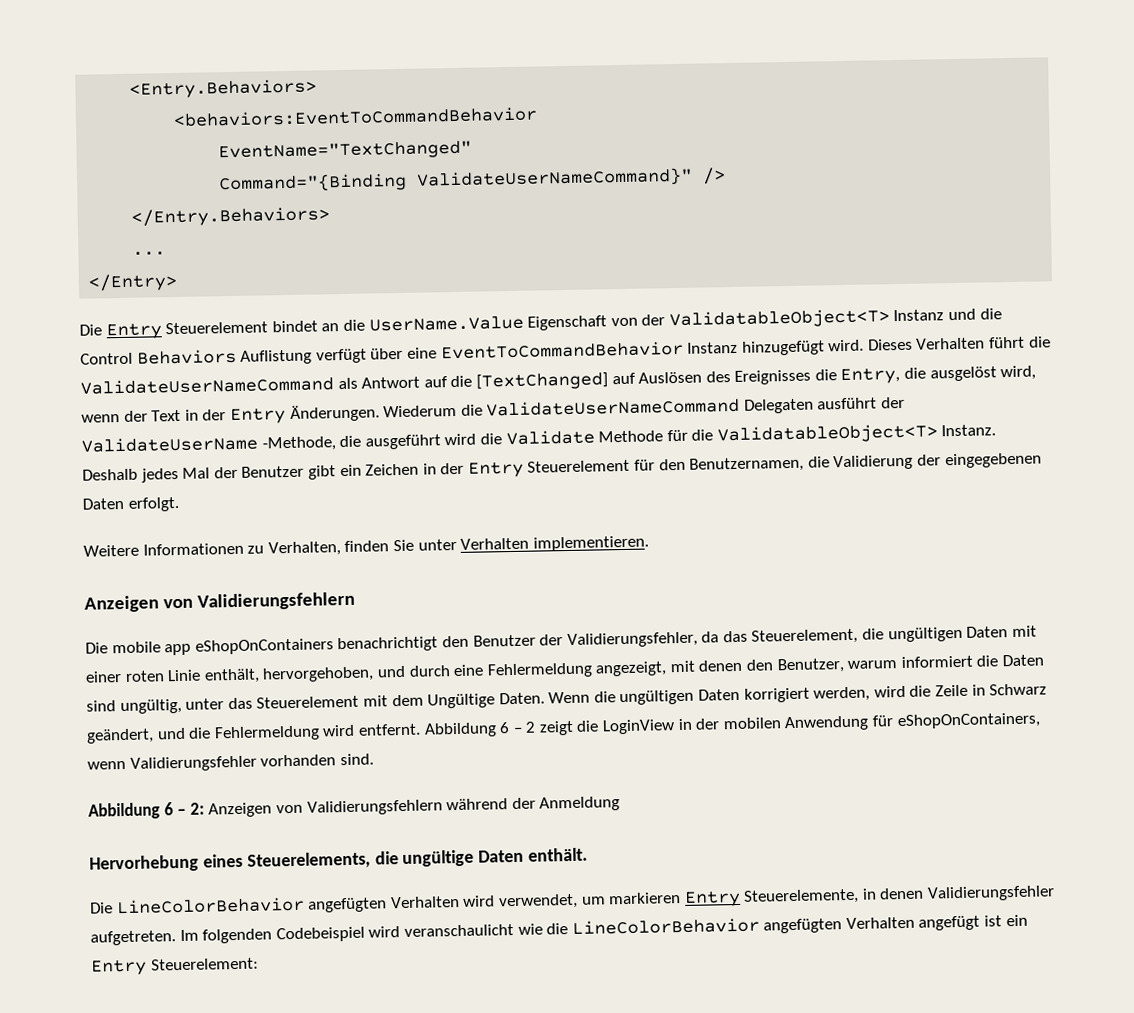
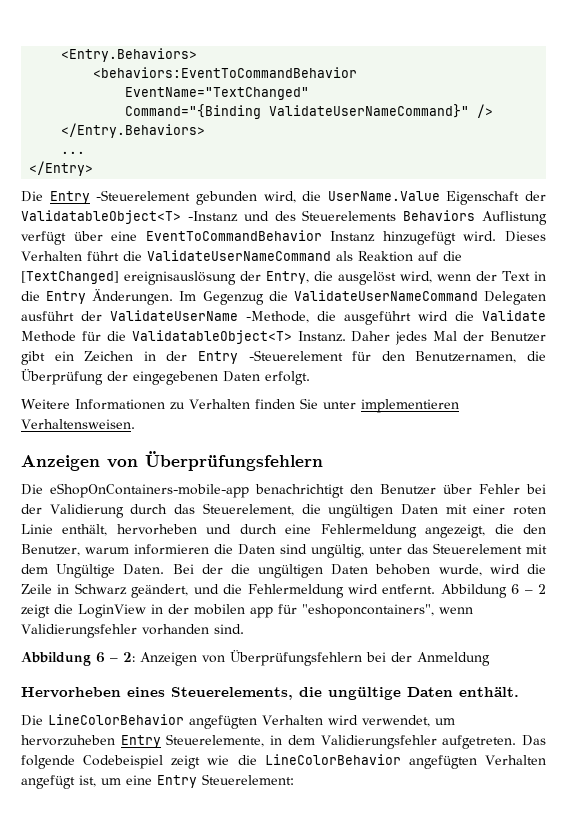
- Die Entry Steuerelement bindet an die UserName.Value Eigenschaft von der ValidatableObject<T> Instanz und die Control Behaviors Auflistung verfügt über eine EventToCommandBehavior Instanz hinzugefügt wird.
+ Die Entry -Steuerelement gebunden wird, die UserName.Value Eigenschaft der ValidatableObject<T> -Instanz und des Steuerelements Behaviors Auflistung verfügt über eine EventToCommandBehavior Instanz hinzugefügt wird.
- Dieses Verhalten führt die ValidateUserNameCommand als Antwort auf die [TextChanged] auf Auslösen des Ereignisses die Entry, die ausgelöst wird, wenn der Text in der Entry Änderungen.
+ Dieses Verhalten führt die ValidateUserNameCommand als Reaktion auf die [TextChanged] ereignisauslösung der Entry, die ausgelöst wird, wenn der Text in die Entry Änderungen.
- Wiederum die ValidateUserNameCommand Delegaten ausführt der ValidateUserName -Methode, die ausgeführt wird die Validate Methode für die ValidatableObject<T> Instanz.
+ Im Gegenzug die ValidateUserNameCommand Delegaten ausführt der ValidateUserName -Methode, die ausgeführt wird die Validate Methode für die ValidatableObject<T> Instanz.
- Deshalb jedes Mal der Benutzer gibt ein Zeichen in der Entry Steuerelement für den Benutzernamen, die Validierung der eingegebenen Daten erfolgt.
+ Daher jedes Mal der Benutzer gibt ein Zeichen in der Entry -Steuerelement für den Benutzernamen, die Überprüfung der eingegebenen Daten erfolgt.
- Weitere Informationen zu Verhalten, finden Sie unter Verhalten implementieren.
- Anzeigen von Validierungsfehlern
- Die mobile app eShopOnContainers benachrichtigt den Benutzer der Validierungsfehler, da das Steuerelement, die ungültigen Daten mit einer roten Linie enthält, hervorgehoben, und durch eine Fehlermeldung angezeigt, mit denen den Benutzer, warum informiert die Daten sind ungültig, unter das Steuerelement mit dem Ungültige Daten.
+ Weitere Informationen zu Verhalten finden Sie unter implementieren Verhaltensweisen.
+ Anzeigen von Überprüfungsfehlern
+ Die eShopOnContainers-mobile-app benachrichtigt den Benutzer über Fehler bei der Validierung durch das Steuerelement, die ungültigen Daten mit einer roten Linie enthält, hervorheben und durch eine Fehlermeldung angezeigt, die den Benutzer, warum informieren die Daten sind ungültig, unter das Steuerelement mit dem Ungültige Daten.
- Wenn die ungültigen Daten korrigiert werden, wird die Zeile in Schwarz geändert, und die Fehlermeldung wird entfernt.
+ Bei der die ungültigen Daten behoben wurde, wird die Zeile in Schwarz geändert, und die Fehlermeldung wird entfernt.
- Abbildung 6 – 2 zeigt die LoginView in der mobilen Anwendung für eShopOnContainers, wenn Validierungsfehler vorhanden sind.
+ Abbildung 6 – 2 zeigt die LoginView in der mobilen app für "eshoponcontainers", wenn Validierungsfehler vorhanden sind.
- Abbildung 6 – 2: Anzeigen von Validierungsfehlern während der Anmeldung
+ Abbildung 6 – 2: Anzeigen von Überprüfungsfehlern bei der Anmeldung
- Hervorhebung eines Steuerelements, die ungültige Daten enthält.
+ Hervorheben eines Steuerelements, die ungültige Daten enthält.
- Die LineColorBehavior angefügten Verhalten wird verwendet, um markieren Entry Steuerelemente, in denen Validierungsfehler aufgetreten.
+ Die LineColorBehavior angefügten Verhalten wird verwendet, um hervorzuheben Entry Steuerelemente, in dem Validierungsfehler aufgetreten.
- Im folgenden Codebeispiel wird veranschaulicht wie die LineColorBehavior angefügten Verhalten angefügt ist ein Entry Steuerelement:
+ Das folgende Codebeispiel zeigt wie die LineColorBehavior angefügten Verhalten angefügt ist, um eine Entry Steuerelement:

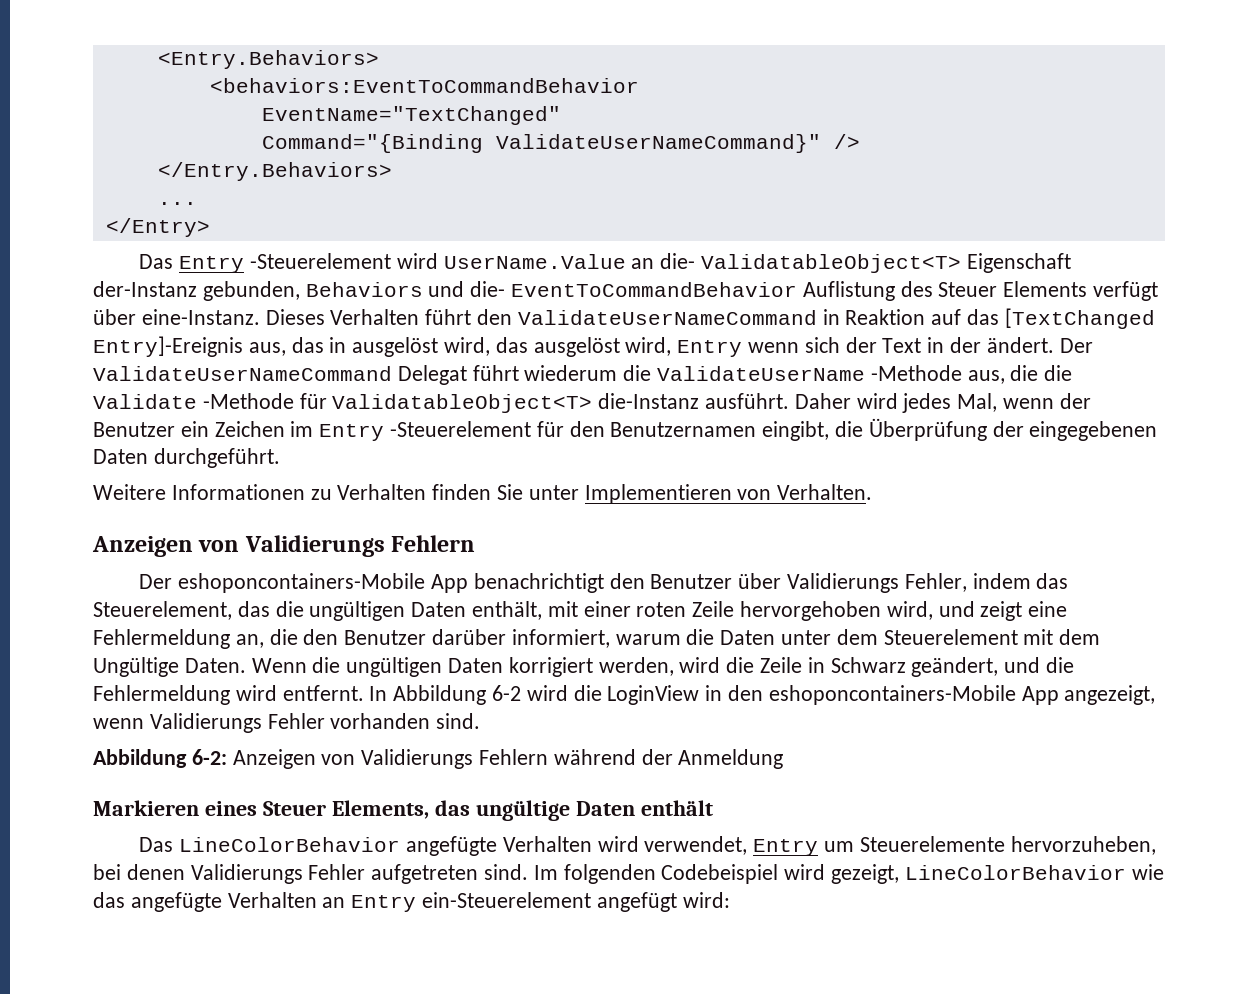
- Die Entry -Steuerelement gebunden wird, die UserName.Value Eigenschaft der ValidatableObject<T> -Instanz und des Steuerelements Behaviors Auflistung verfügt über eine EventToCommandBehavior Instanz hinzugefügt wird. Dieses Verhalten führt die ValidateUserNameCommand als Reaktion auf die [TextChanged] ereignisauslösung der Entry, die ausgelöst wird, wenn der Text in die Entry Änderungen. Im Gegenzug die ValidateUserNameCommand Delegaten ausführt der ValidateUserName -Methode, die ausgeführt wird die Validate Methode für die ValidatableObject<T> Instanz. Daher jedes Mal der Benutzer gibt ein Zeichen in der Entry -Steuerelement für den Benutzernamen, die Überprüfung der eingegebenen Daten erfolgt.
+ Das Entry -Steuerelement wird UserName.Value an die- ValidatableObject<T> Eigenschaft der-Instanz gebunden, Behaviors und die- EventToCommandBehavior Auflistung des Steuer Elements verfügt über eine-Instanz. Dieses Verhalten führt den ValidateUserNameCommand in Reaktion auf das [TextChanged Entry]-Ereignis aus, das in ausgelöst wird, das ausgelöst wird, Entry wenn sich der Text in der ändert. Der ValidateUserNameCommand Delegat führt wiederum die ValidateUserName -Methode aus, die die Validate -Methode für ValidatableObject<T> die-Instanz ausführt. Daher wird jedes Mal, wenn der Benutzer ein Zeichen im Entry -Steuerelement für den Benutzernamen eingibt, die Überprüfung der eingegebenen Daten durchgeführt.
- Weitere Informationen zu Verhalten finden Sie unter implementieren Verhaltensweisen.
- Anzeigen von Überprüfungsfehlern
- Die eShopOnContainers-mobile-app benachrichtigt den Benutzer über Fehler bei der Validierung durch das Steuerelement, die ungültigen Daten mit einer roten Linie enthält, hervorheben und durch eine Fehlermeldung angezeigt, die den Benutzer, warum informieren die Daten sind ungültig, unter das Steuerelement mit dem Ungültige Daten.
+ Weitere Informationen zu Verhalten finden Sie unter Implementieren von Verhalten.
+ Anzeigen von Validierungs Fehlern
+ Der eshoponcontainers-Mobile App benachrichtigt den Benutzer über Validierungs Fehler, indem das Steuerelement, das die ungültigen Daten enthält, mit einer roten Zeile hervorgehoben wird, und zeigt eine Fehlermeldung an, die den Benutzer darüber informiert, warum die Daten unter dem Steuerelement mit dem Ungültige Daten.
- Bei der die ungültigen Daten behoben wurde, wird die Zeile in Schwarz geändert, und die Fehlermeldung wird entfernt.
+ Wenn die ungültigen Daten korrigiert werden, wird die Zeile in Schwarz geändert, und die Fehlermeldung wird entfernt.
- Abbildung 6 – 2 zeigt die LoginView in der mobilen app für "eshoponcontainers", wenn Validierungsfehler vorhanden sind.
- Abbildung 6 – 2: Anzeigen von Überprüfungsfehlern bei der Anmeldung
- Hervorheben eines Steuerelements, die ungültige Daten enthält.
- Die LineColorBehavior angefügten Verhalten wird verwendet, um hervorzuheben Entry Steuerelemente, in dem Validierungsfehler aufgetreten. Das folgende Codebeispiel zeigt wie die LineColorBehavior angefügten Verhalten angefügt ist, um eine Entry Steuerelement:
+ In Abbildung 6-2 wird die LoginView in den eshoponcontainers-Mobile App angezeigt, wenn Validierungs Fehler vorhanden sind.
+ Abbildung 6-2: Anzeigen von Validierungs Fehlern während der Anmeldung
+ Markieren eines Steuer Elements, das ungültige Daten enthält
+ Das LineColorBehavior angefügte Verhalten wird verwendet, Entry um Steuerelemente hervorzuheben, bei denen Validierungs Fehler aufgetreten sind. Im folgenden Codebeispiel wird gezeigt, LineColorBehavior wie das angefügte Verhalten an Entry ein-Steuerelement angefügt wird:

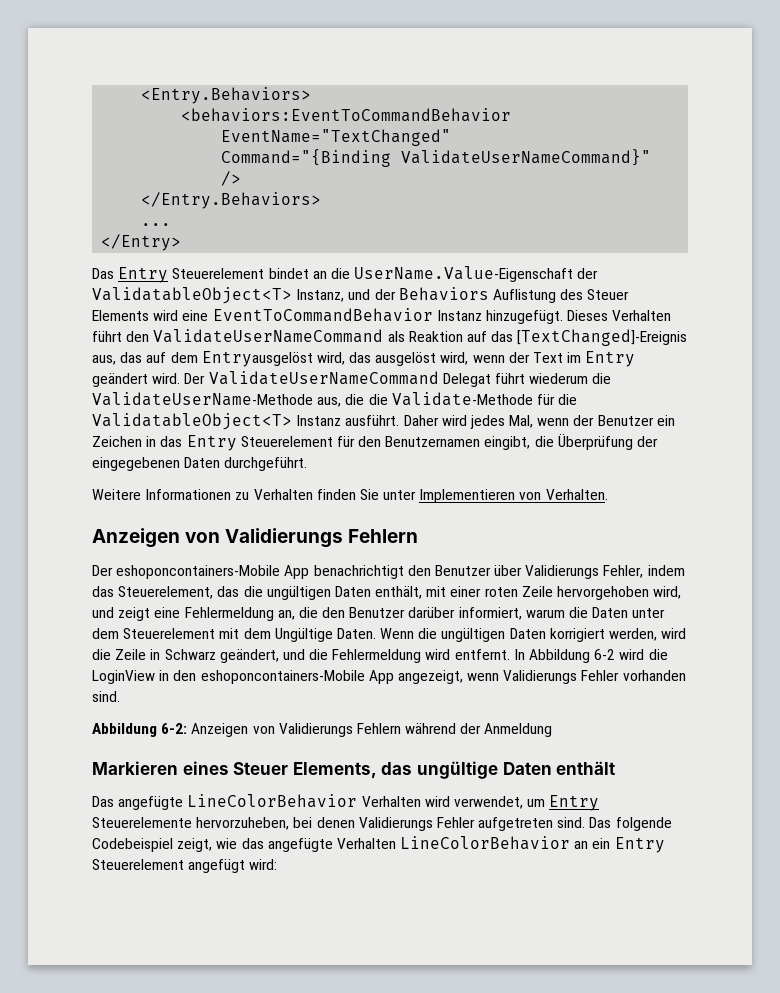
- Das Entry -Steuerelement wird UserName.Value an die- ValidatableObject<T> Eigenschaft der-Instanz gebunden, Behaviors und die- EventToCommandBehavior Auflistung des Steuer Elements verfügt über eine-Instanz.
+ Das Entry Steuerelement bindet an die UserName.Value-Eigenschaft der ValidatableObject<T> Instanz, und der Behaviors Auflistung des Steuer Elements wird eine EventToCommandBehavior Instanz hinzugefügt.
- Dieses Verhalten führt den ValidateUserNameCommand in Reaktion auf das [TextChanged Entry]-Ereignis aus, das in ausgelöst wird, das ausgelöst wird, Entry wenn sich der Text in der ändert.
+ Dieses Verhalten führt den ValidateUserNameCommand als Reaktion auf das [TextChanged]-Ereignis aus, das auf dem Entryausgelöst wird, das ausgelöst wird, wenn der Text im Entry geändert wird.
- Der ValidateUserNameCommand Delegat führt wiederum die ValidateUserName -Methode aus, die die Validate -Methode für ValidatableObject<T> die-Instanz ausführt.
+ Der ValidateUserNameCommand Delegat führt wiederum die ValidateUserName-Methode aus, die die Validate-Methode für die ValidatableObject<T> Instanz ausführt.
- Daher wird jedes Mal, wenn der Benutzer ein Zeichen im Entry -Steuerelement für den Benutzernamen eingibt, die Überprüfung der eingegebenen Daten durchgeführt.
+ Daher wird jedes Mal, wenn der Benutzer ein Zeichen in das Entry Steuerelement für den Benutzernamen eingibt, die Überprüfung der eingegebenen Daten durchgeführt.
- Das LineColorBehavior angefügte Verhalten wird verwendet, Entry um Steuerelemente hervorzuheben, bei denen Validierungs Fehler aufgetreten sind.
+ Das angefügte LineColorBehavior Verhalten wird verwendet, um Entry Steuerelemente hervorzuheben, bei denen Validierungs Fehler aufgetreten sind.
- Im folgenden Codebeispiel wird gezeigt, LineColorBehavior wie das angefügte Verhalten an Entry ein-Steuerelement angefügt wird:
+ Das folgende Codebeispiel zeigt, wie das angefügte Verhalten LineColorBehavior an ein Entry Steuerelement angefügt wird:

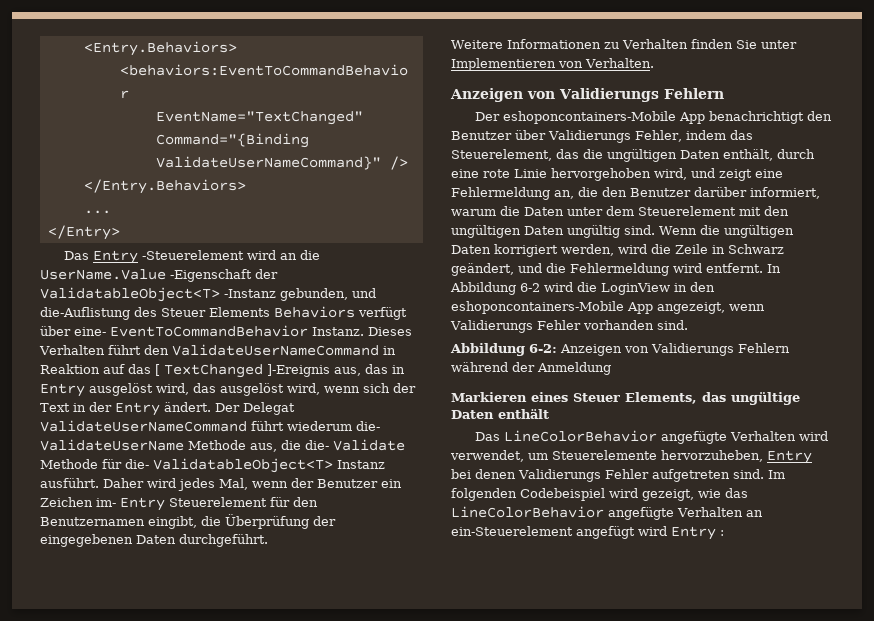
- Das Entry Steuerelement bindet an die UserName.Value-Eigenschaft der ValidatableObject<T> Instanz, und der Behaviors Auflistung des Steuer Elements wird eine EventToCommandBehavior Instanz hinzugefügt.
+ Das Entry -Steuerelement wird an die UserName.Value -Eigenschaft der ValidatableObject<T> -Instanz gebunden, und die-Auflistung des Steuer Elements Behaviors verfügt über eine- EventToCommandBehavior Instanz.
- Dieses Verhalten führt den ValidateUserNameCommand als Reaktion auf das [TextChanged]-Ereignis aus, das auf dem Entryausgelöst wird, das ausgelöst wird, wenn der Text im Entry geändert wird. Der ValidateUserNameCommand Delegat führt wiederum die ValidateUserName-Methode aus, die die Validate-Methode für die ValidatableObject<T> Instanz ausführt.
+ Dieses Verhalten führt den ValidateUserNameCommand in Reaktion auf das [ TextChanged ]-Ereignis aus, das in Entry ausgelöst wird, das ausgelöst wird, wenn sich der Text in der Entry ändert. Der Delegat ValidateUserNameCommand führt wiederum die- ValidateUserName Methode aus, die die- Validate Methode für die- ValidatableObject<T> Instanz ausführt.
- Daher wird jedes Mal, wenn der Benutzer ein Zeichen in das Entry Steuerelement für den Benutzernamen eingibt, die Überprüfung der eingegebenen Daten durchgeführt.
+ Daher wird jedes Mal, wenn der Benutzer ein Zeichen im- Entry Steuerelement für den Benutzernamen eingibt, die Überprüfung der eingegebenen Daten durchgeführt.
- Der eshoponcontainers-Mobile App benachrichtigt den Benutzer über Validierungs Fehler, indem das Steuerelement, das die ungültigen Daten enthält, mit einer roten Zeile hervorgehoben wird, und zeigt eine Fehlermeldung an, die den Benutzer darüber informiert, warum die Daten unter dem Steuerelement mit dem Ungültige Daten.
+ Der eshoponcontainers-Mobile App benachrichtigt den Benutzer über Validierungs Fehler, indem das Steuerelement, das die ungültigen Daten enthält, durch eine rote Linie hervorgehoben wird, und zeigt eine Fehlermeldung an, die den Benutzer darüber informiert, warum die Daten unter dem Steuerelement mit den ungültigen Daten ungültig sind.
- Das angefügte LineColorBehavior Verhalten wird verwendet, um Entry Steuerelemente hervorzuheben, bei denen Validierungs Fehler aufgetreten sind.
+ Das LineColorBehavior angefügte Verhalten wird verwendet, um Steuerelemente hervorzuheben, Entry bei denen Validierungs Fehler aufgetreten sind.
- Das folgende Codebeispiel zeigt, wie das angefügte Verhalten LineColorBehavior an ein Entry Steuerelement angefügt wird:
+ Im folgenden Codebeispiel wird gezeigt, wie das LineColorBehavior angefügte Verhalten an ein-Steuerelement angefügt wird Entry :

